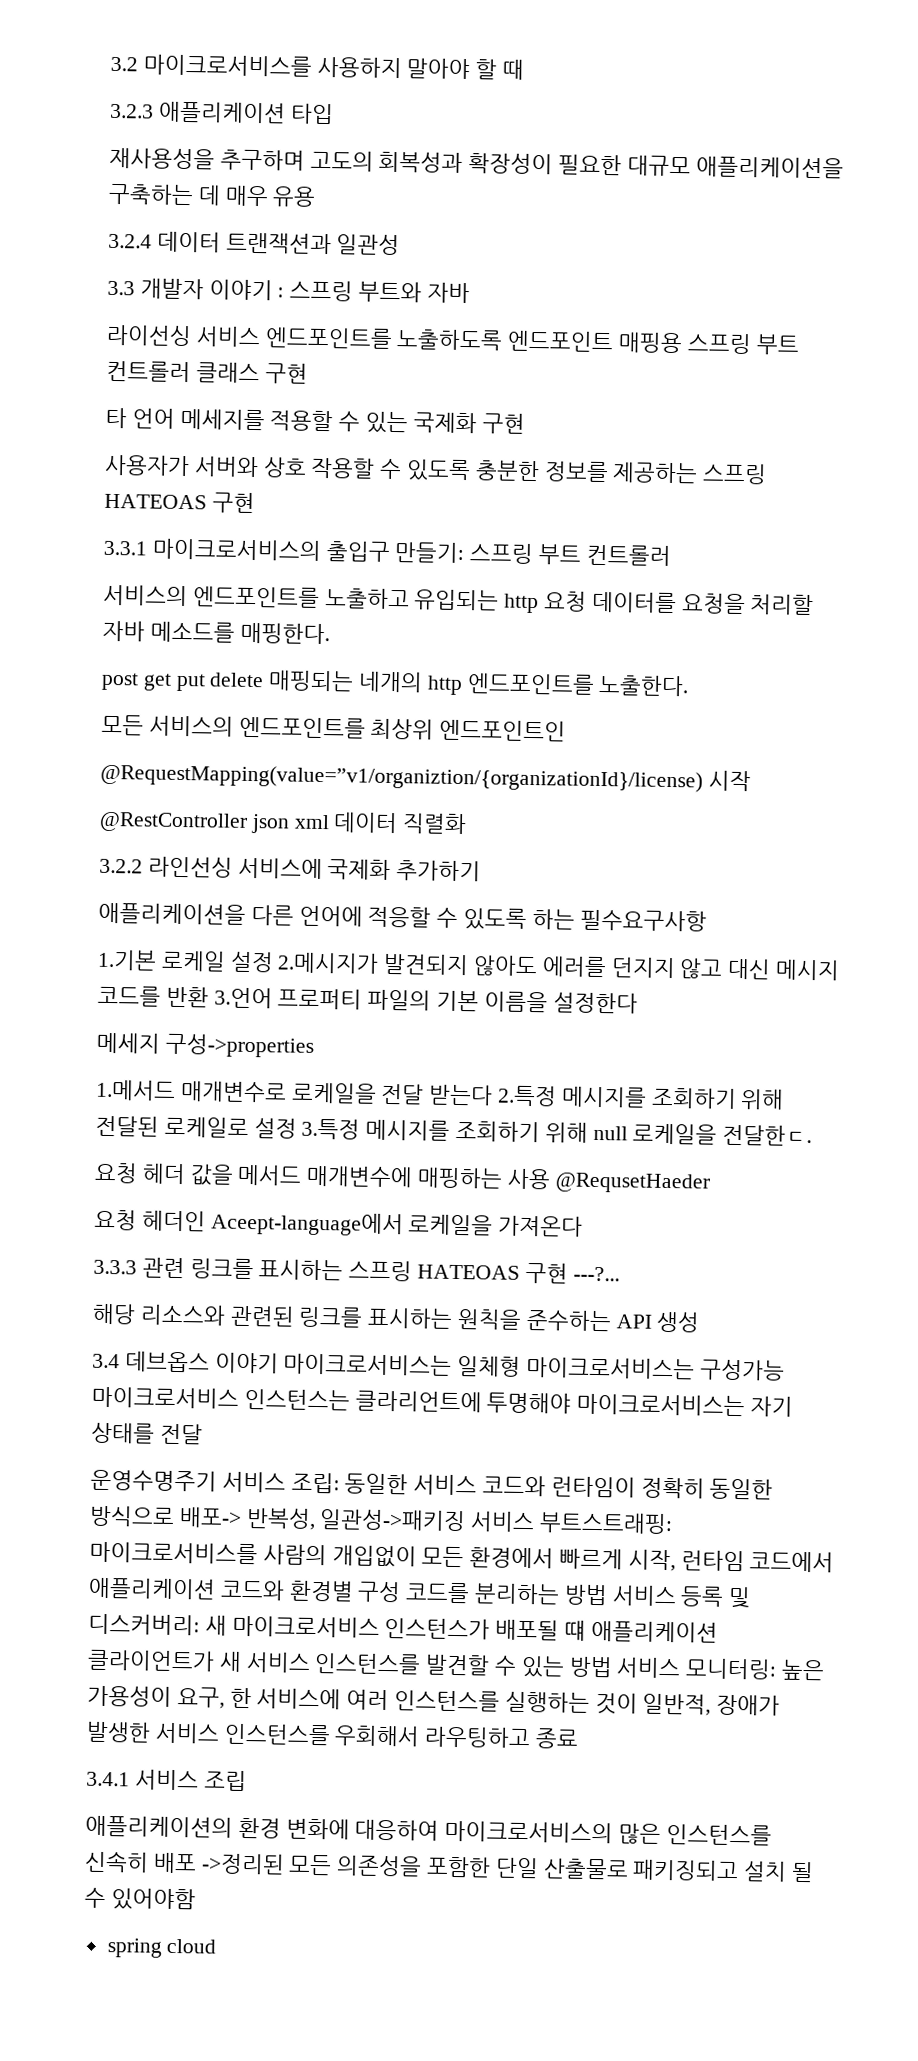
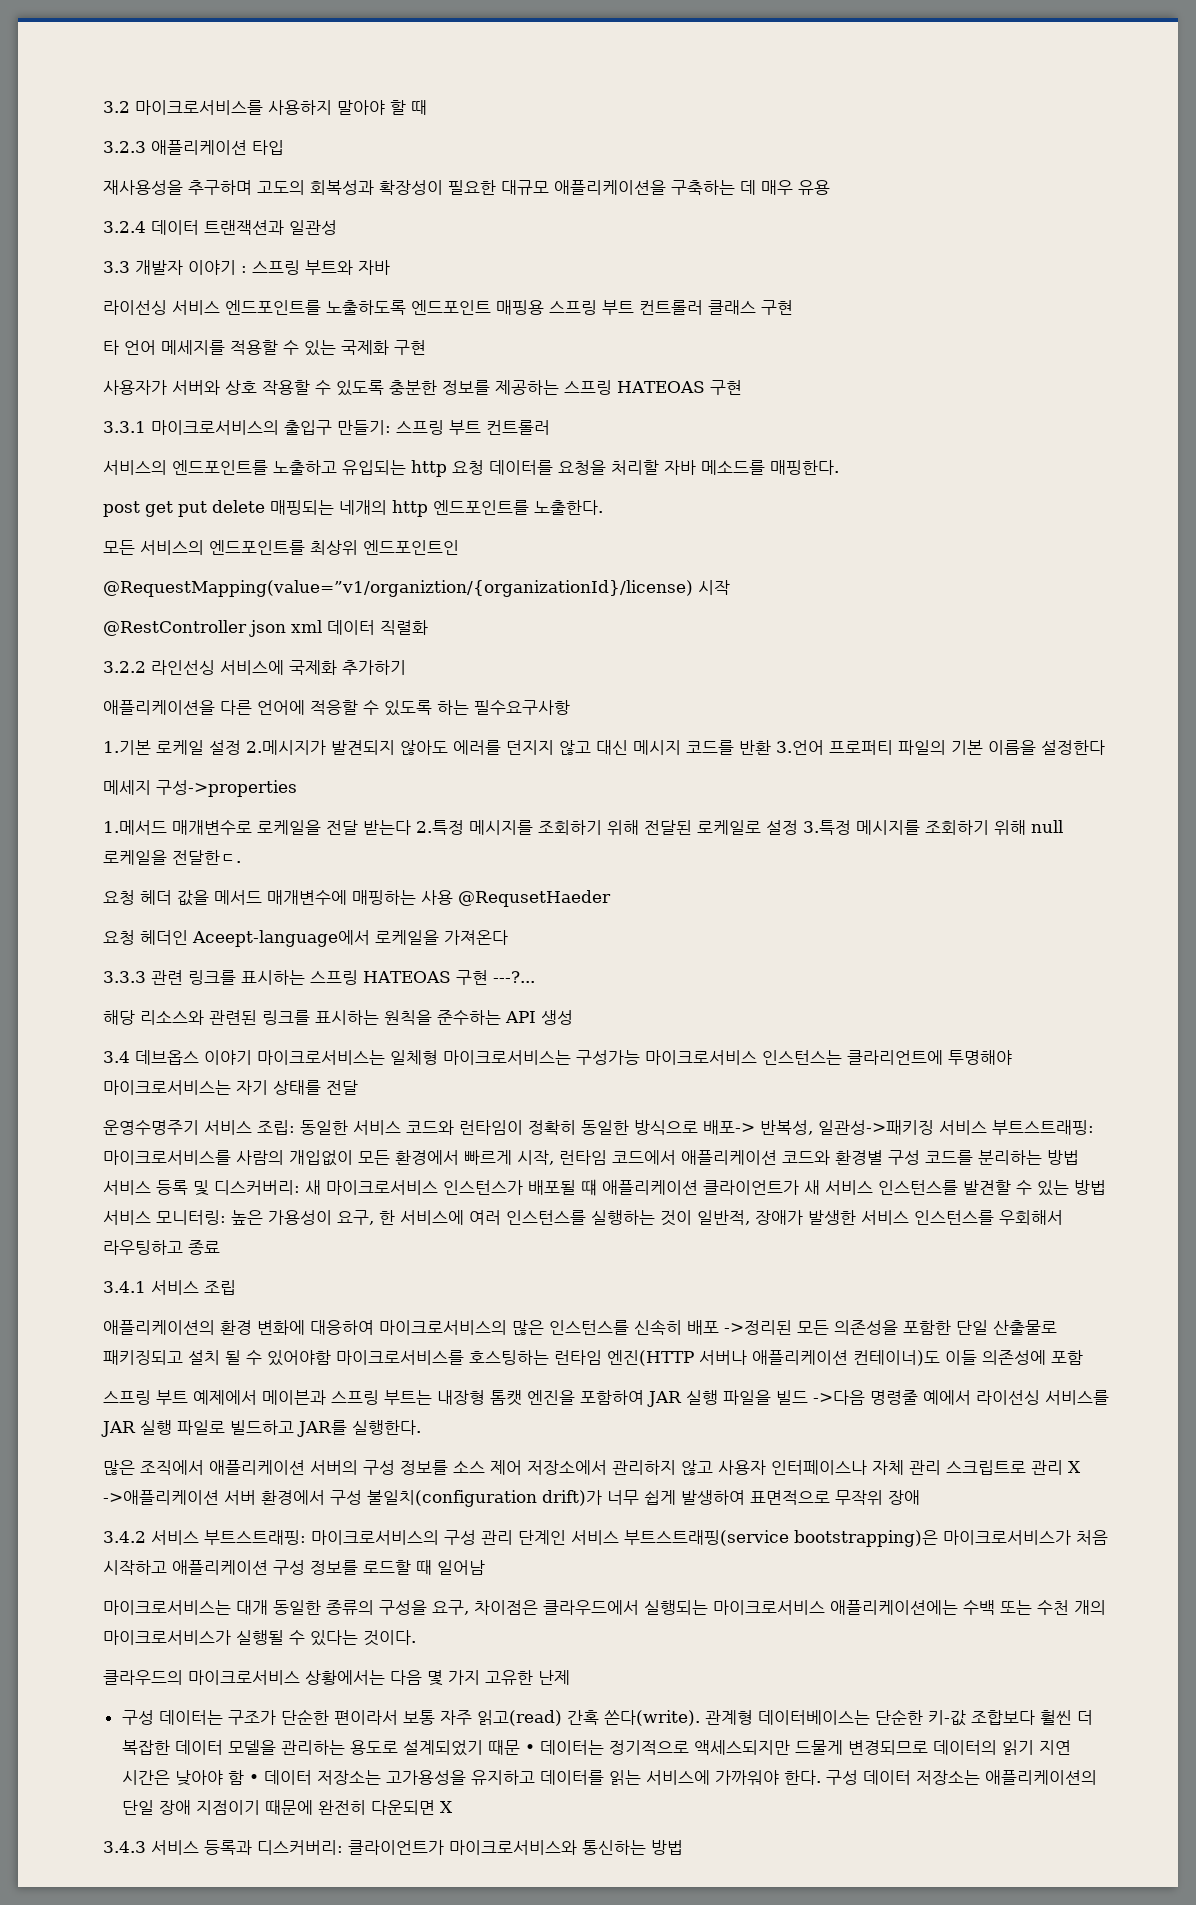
- 애플리케이션의 환경 변화에 대응하여 마이크로서비스의 많은 인스턴스를 신속히 배포 ->정리된 모든 의존성을 포함한 단일 산출물로 패키징되고 설치 될 수 있어야함
- spring cloud
+ 애플리케이션의 환경 변화에 대응하여 마이크로서비스의 많은 인스턴스를 신속히 배포 ->정리된 모든 의존성을 포함한 단일 산출물로 패키징되고 설치 될 수 있어야함 마이크로서비스를 호스팅하는 런타임 엔진(HTTP 서버나 애플리케이션 컨테이너)도 이들 의존성에 포함
+ 스프링 부트 예제에서 메이븐과 스프링 부트는 내장형 톰캣 엔진을 포함하여 JAR 실행 파일을 빌드 ->다음 명령줄 예에서 라이선싱 서비스를 JAR 실행 파일로 빌드하고 JAR를 실행한다.
+ 많은 조직에서 애플리케이션 서버의 구성 정보를 소스 제어 저장소에서 관리하지 않고 사용자 인터페이스나 자체 관리 스크립트로 관리 X ->애플리케이션 서버 환경에서 구성 불일치(configuration drift)가 너무 쉽게 발생하여 표면적으로 무작위 장애
+ 3.4.2 서비스 부트스트래핑: 마이크로서비스의 구성 관리 단계인 서비스 부트스트래핑(service bootstrapping)은 마이크로서비스가 처음 시작하고 애플리케이션 구성 정보를 로드할 때 일어남
+ 마이크로서비스는 대개 동일한 종류의 구성을 요구, 차이점은 클라우드에서 실행되는 마이크로서비스 애플리케이션에는 수백 또는 수천 개의 마이크로서비스가 실행될 수 있다는 것이다.
+ 클라우드의 마이크로서비스 상황에서는 다음 몇 가지 고유한 난제
+ 구성 데이터는 구조가 단순한 편이라서 보통 자주 읽고(read) 간혹 쓴다(write). 관계형 데이터베이스는 단순한 키-값 조합보다 훨씬 더 복잡한 데이터 모델을 관리하는 용도로 설계되었기 때문 • 데이터는 정기적으로 액세스되지만 드물게 변경되므로 데이터의 읽기 지연 시간은 낮아야 함 • 데이터 저장소는 고가용성을 유지하고 데이터를 읽는 서비스에 가까워야 한다. 구성 데이터 저장소는 애플리케이션의 단일 장애 지점이기 때문에 완전히 다운되면 X
+ 3.4.3 서비스 등록과 디스커버리: 클라이언트가 마이크로서비스와 통신하는 방법

